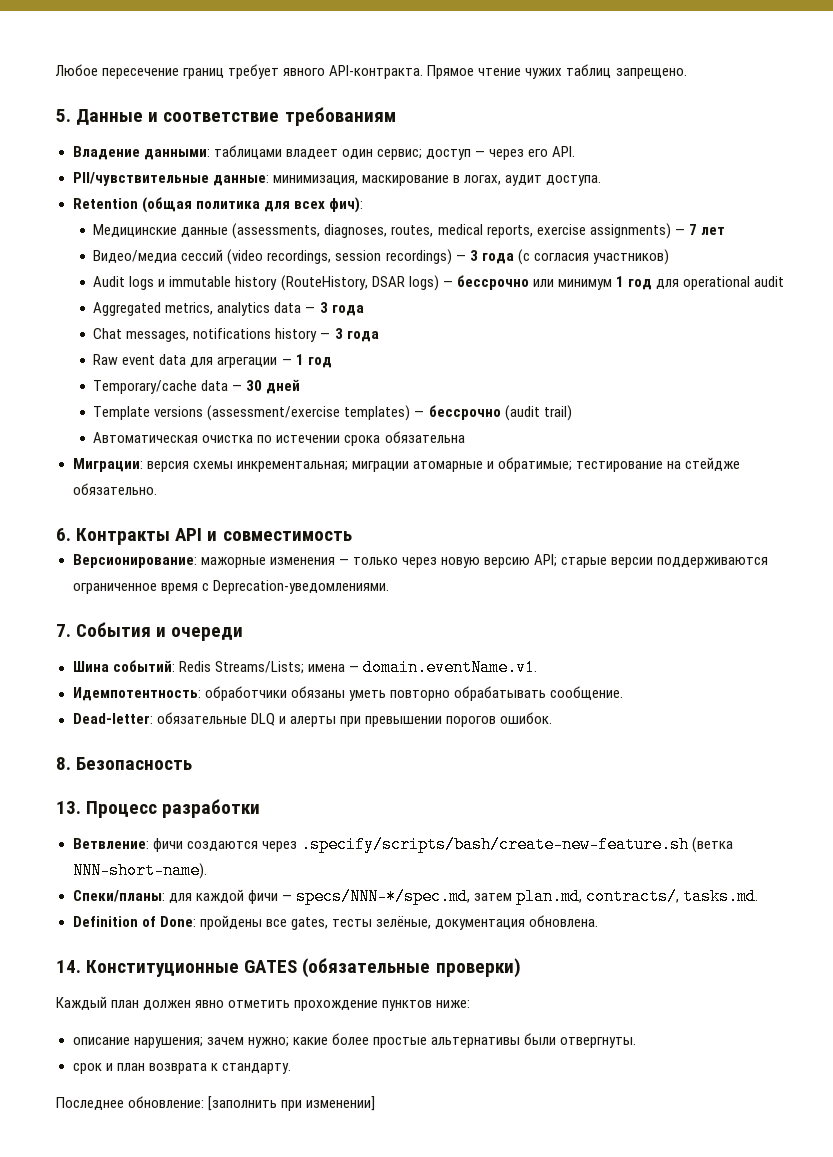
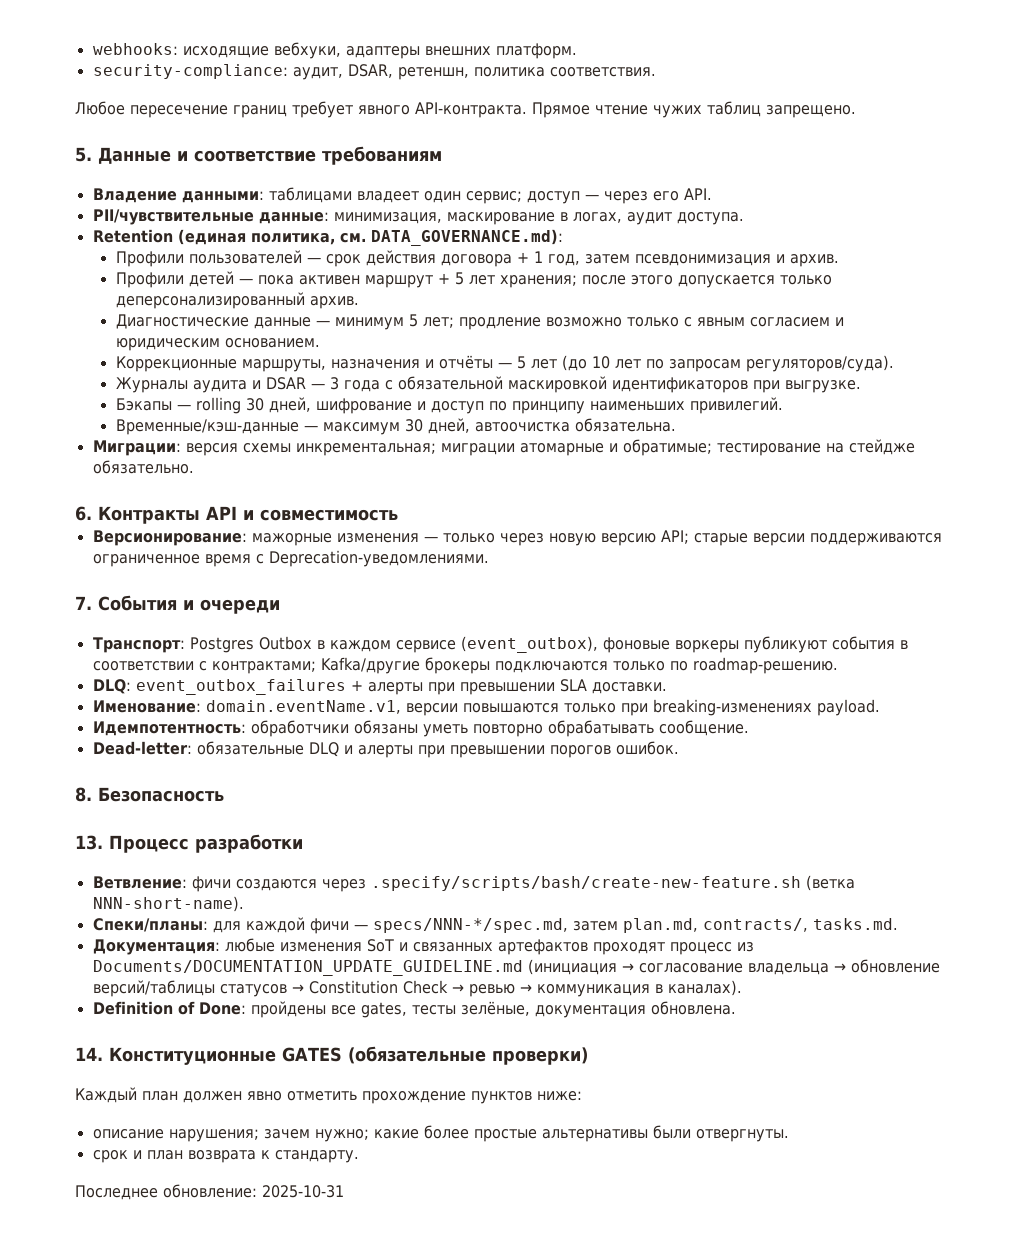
+ webhooks: исходящие вебхуки, адаптеры внешних платформ.
+ security-compliance: аудит, DSAR, ретеншн, политика соответствия.
- Retention (общая политика для всех фич):
- Медицинские данные (assessments, diagnoses, routes, medical reports, exercise assignments) — 7 лет
- Видео/медиа сессий (video recordings, session recordings) — 3 года (с согласия участников)
- Audit logs и immutable history (RouteHistory, DSAR logs) — бессрочно или минимум 1 год для operational audit
- Aggregated metrics, analytics data — 3 года
- Chat messages, notifications history — 3 года
- Raw event data для агрегации — 1 год
- Temporary/cache data — 30 дней
- Template versions (assessment/exercise templates) — бессрочно (audit trail)
- Автоматическая очистка по истечении срока обязательна
+ Retention (единая политика, см. DATA_GOVERNANCE.md):
+ Профили пользователей — срок действия договора + 1 год, затем псевдонимизация и архив.
+ Профили детей — пока активен маршрут + 5 лет хранения; после этого допускается только деперсонализированный архив.
+ Диагностические данные — минимум 5 лет; продление возможно только с явным согласием и юридическим основанием.
+ Коррекционные маршруты, назначения и отчёты — 5 лет (до 10 лет по запросам регуляторов/суда).
+ Журналы аудита и DSAR — 3 года с обязательной маскировкой идентификаторов при выгрузке.
+ Бэкапы — rolling 30 дней, шифрование и доступ по принципу наименьших привилегий.
+ Временные/кэш-данные — максимум 30 дней, автоочистка обязательна.
- Шина событий: Redis Streams/Lists; имена — domain.eventName.v1.
+ Транспорт: Postgres Outbox в каждом сервисе (event_outbox), фоновые воркеры публикуют события в соответствии с контрактами; Kafka/другие брокеры подключаются только по roadmap-решению.
+ DLQ: event_outbox_failures + алерты при превышении SLA доставки.
+ Именование: domain.eventName.v1, версии повышаются только при breaking-изменениях payload.
+ Документация: любые изменения SoT и связанных артефактов проходят процесс из Documents/DOCUMENTATION_UPDATE_GUIDELINE.md (инициация → согласование владельца → обновление версий/таблицы статусов → Constitution Check → ревью → коммуникация в каналах).
- Последнее обновление: [заполнить при изменении]
+ Последнее обновление: 2025-10-31

